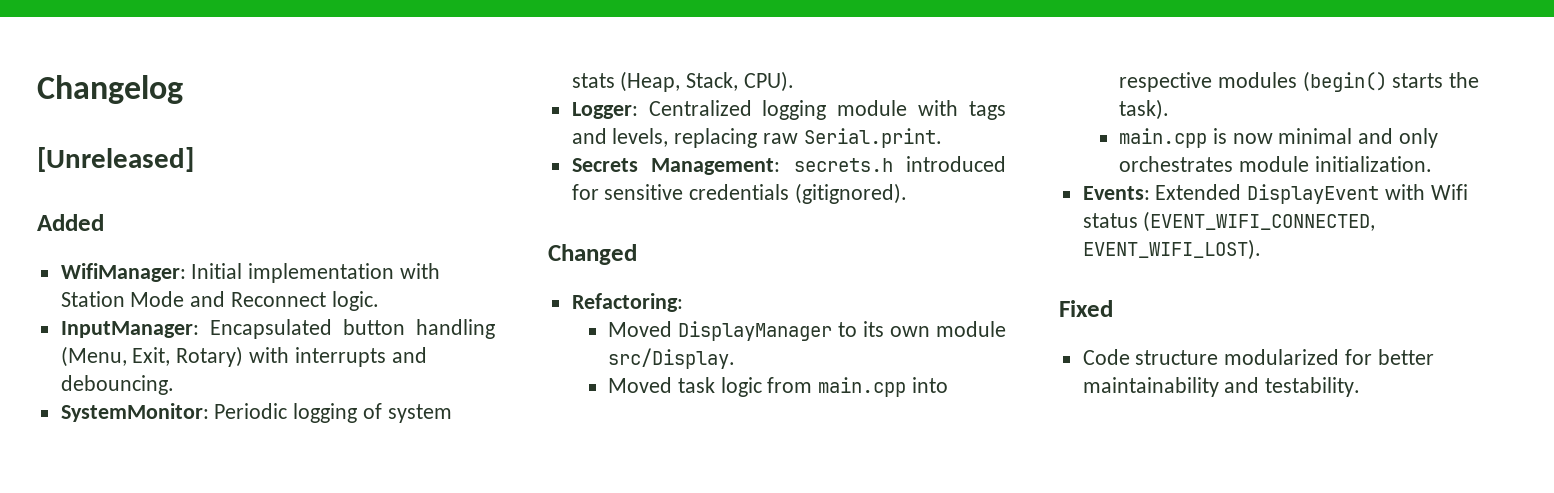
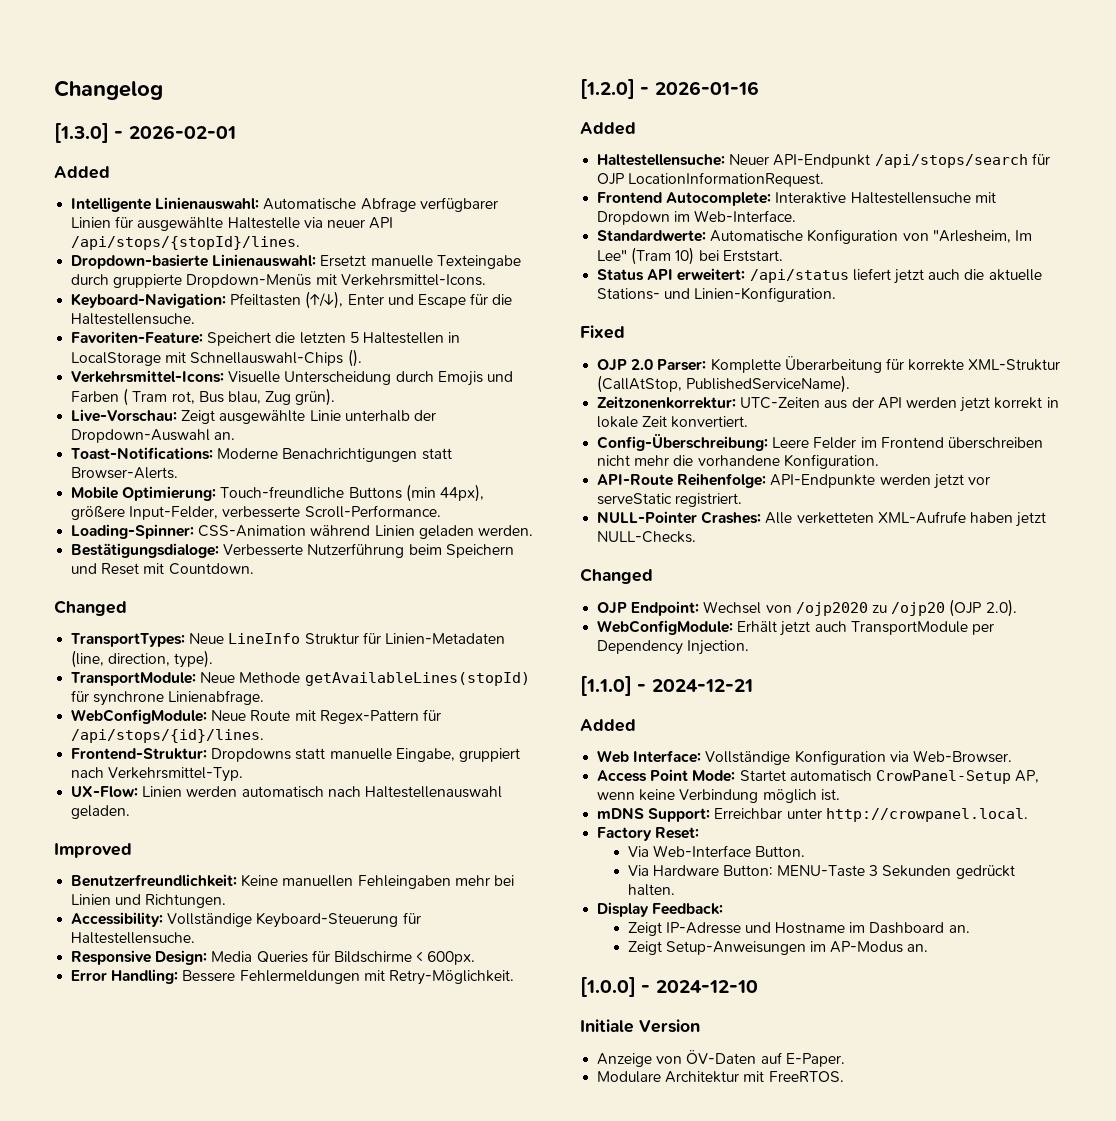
- [Unreleased]
+ [1.3.0] - 2026-02-01
  Added
- WifiManager: Initial implementation with Station Mode and Reconnect logic.
- InputManager: Encapsulated button handling (Menu, Exit, Rotary) with interrupts and debouncing.
- SystemMonitor: Periodic logging of system stats (Heap, Stack, CPU).
- Logger: Centralized logging module with tags and levels, replacing raw Serial.print.
- Secrets Management: secrets.h introduced for sensitive credentials (gitignored).
+ Intelligente Linienauswahl: Automatische Abfrage verfügbarer Linien für ausgewählte Haltestelle via neuer API /api/stops/{stopId}/lines.
+ Dropdown-basierte Linienauswahl: Ersetzt manuelle Texteingabe durch gruppierte Dropdown-Menüs mit Verkehrsmittel-Icons.
+ Keyboard-Navigation: Pfeiltasten (↑/↓), Enter und Escape für die Haltestellensuche.
+ Favoriten-Feature: Speichert die letzten 5 Haltestellen in LocalStorage mit Schnellauswahl-Chips ().
+ Verkehrsmittel-Icons: Visuelle Unterscheidung durch Emojis und Farben ( Tram rot, Bus blau, Zug grün).
+ Live-Vorschau: Zeigt ausgewählte Linie unterhalb der Dropdown-Auswahl an.
+ Toast-Notifications: Moderne Benachrichtigungen statt Browser-Alerts.
+ Mobile Optimierung: Touch-freundliche Buttons (min 44px), größere Input-Felder, verbesserte Scroll-Performance.
+ Loading-Spinner: CSS-Animation während Linien geladen werden.
+ Bestätigungsdialoge: Verbesserte Nutzerführung beim Speichern und Reset mit Countdown.
  Changed
- Refactoring:
- Moved DisplayManager to its own module src/Display.
- Moved task logic from main.cpp into respective modules (begin() starts the task).
- main.cpp is now minimal and only orchestrates module initialization.
- Events: Extended DisplayEvent with Wifi status (EVENT_WIFI_CONNECTED, EVENT_WIFI_LOST).
+ TransportTypes: Neue LineInfo Struktur für Linien-Metadaten (line, direction, type).
+ TransportModule: Neue Methode getAvailableLines(stopId) für synchrone Linienabfrage.
+ WebConfigModule: Neue Route mit Regex-Pattern für /api/stops/{id}/lines.
+ Frontend-Struktur: Dropdowns statt manuelle Eingabe, gruppiert nach Verkehrsmittel-Typ.
+ UX-Flow: Linien werden automatisch nach Haltestellenauswahl geladen.
+ Improved
+ Benutzerfreundlichkeit: Keine manuellen Fehleingaben mehr bei Linien und Richtungen.
+ Accessibility: Vollständige Keyboard-Steuerung für Haltestellensuche.
+ Responsive Design: Media Queries für Bildschirme < 600px.
+ Error Handling: Bessere Fehlermeldungen mit Retry-Möglichkeit.
+ [1.2.0] - 2026-01-16
+ Added
+ Haltestellensuche: Neuer API-Endpunkt /api/stops/search für OJP LocationInformationRequest.
+ Frontend Autocomplete: Interaktive Haltestellensuche mit Dropdown im Web-Interface.
+ Standardwerte: Automatische Konfiguration von "Arlesheim, Im Lee" (Tram 10) bei Erststart.
+ Status API erweitert: /api/status liefert jetzt auch die aktuelle Stations- und Linien-Konfiguration.
  Fixed
- Code structure modularized for better maintainability and testability.
+ OJP 2.0 Parser: Komplette Überarbeitung für korrekte XML-Struktur (CallAtStop, PublishedServiceName).
+ Zeitzonenkorrektur: UTC-Zeiten aus der API werden jetzt korrekt in lokale Zeit konvertiert.
+ Config-Überschreibung: Leere Felder im Frontend überschreiben nicht mehr die vorhandene Konfiguration.
+ API-Route Reihenfolge: API-Endpunkte werden jetzt vor serveStatic registriert.
+ NULL-Pointer Crashes: Alle verketteten XML-Aufrufe haben jetzt NULL-Checks.
+ Changed
+ OJP Endpoint: Wechsel von /ojp2020 zu /ojp20 (OJP 2.0).
+ WebConfigModule: Erhält jetzt auch TransportModule per Dependency Injection.
+ [1.1.0] - 2024-12-21
+ Added
+ Web Interface: Vollständige Konfiguration via Web-Browser.
+ Access Point Mode: Startet automatisch CrowPanel-Setup AP, wenn keine Verbindung möglich ist.
+ mDNS Support: Erreichbar unter http://crowpanel.local.
+ Factory Reset:
+ Via Web-Interface Button.
+ Via Hardware Button: MENU-Taste 3 Sekunden gedrückt halten.
+ Display Feedback:
+ Zeigt IP-Adresse und Hostname im Dashboard an.
+ Zeigt Setup-Anweisungen im AP-Modus an.
+ [1.0.0] - 2024-12-10
+ Initiale Version
+ Anzeige von ÖV-Daten auf E-Paper.
+ Modulare Architektur mit FreeRTOS.

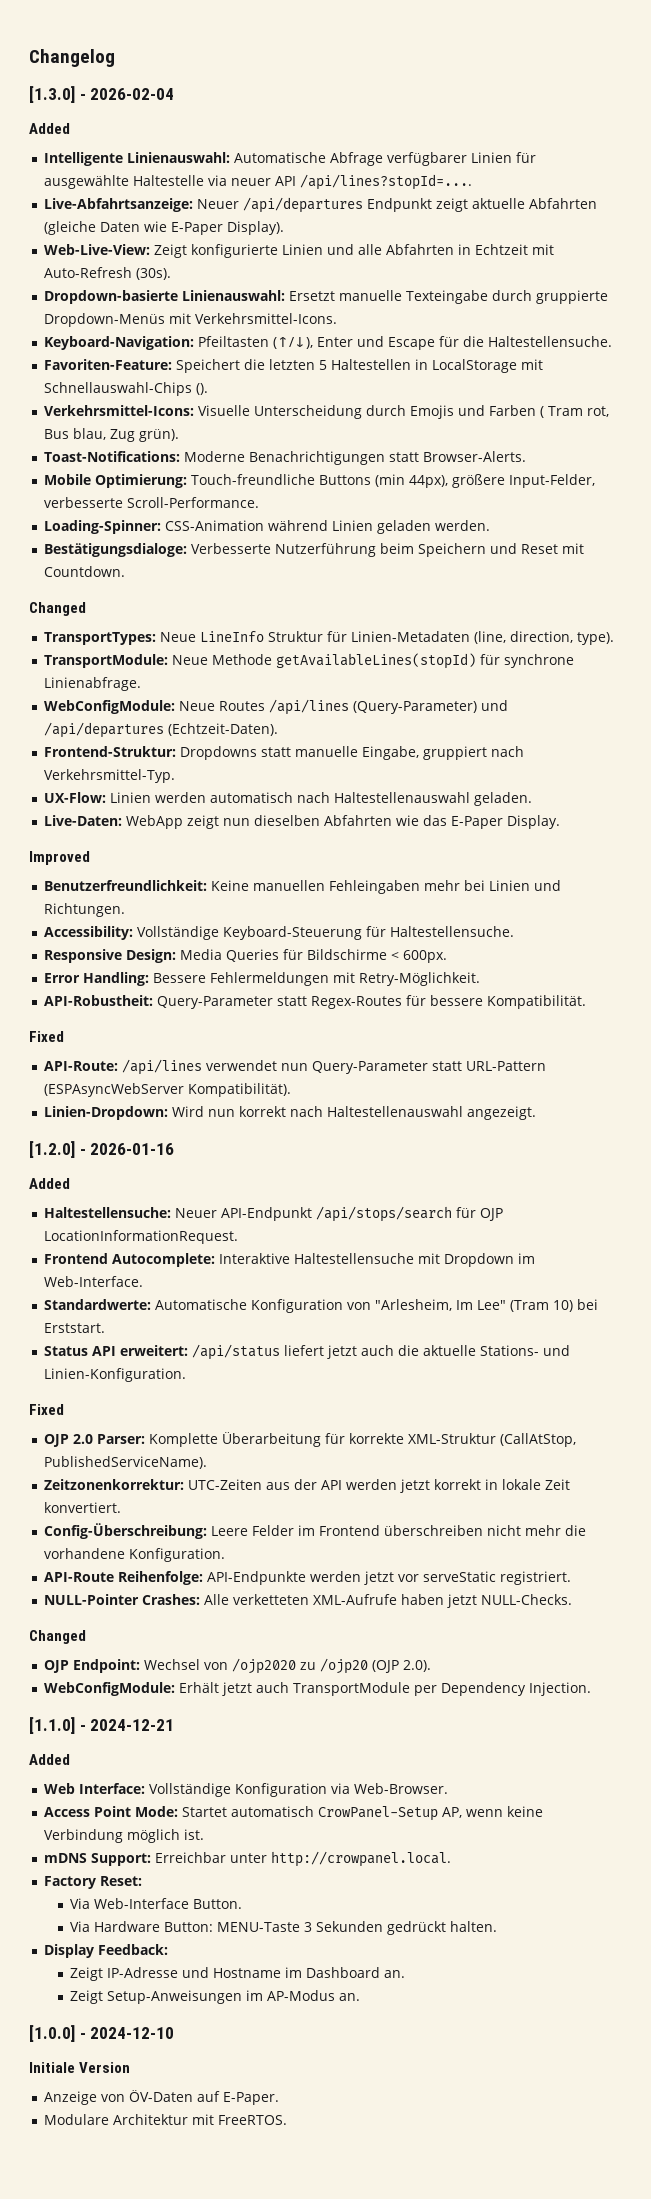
- [1.3.0] - 2026-02-01
+ [1.3.0] - 2026-02-04
- Intelligente Linienauswahl: Automatische Abfrage verfügbarer Linien für ausgewählte Haltestelle via neuer API /api/stops/{stopId}/lines.
+ Intelligente Linienauswahl: Automatische Abfrage verfügbarer Linien für ausgewählte Haltestelle via neuer API /api/lines?stopId=....
+ Live-Abfahrtsanzeige: Neuer /api/departures Endpunkt zeigt aktuelle Abfahrten (gleiche Daten wie E-Paper Display).
+ Web-Live-View: Zeigt konfigurierte Linien und alle Abfahrten in Echtzeit mit Auto-Refresh (30s).
- Live-Vorschau: Zeigt ausgewählte Linie unterhalb der Dropdown-Auswahl an.
- WebConfigModule: Neue Route mit Regex-Pattern für /api/stops/{id}/lines.
+ WebConfigModule: Neue Routes /api/lines (Query-Parameter) und /api/departures (Echtzeit-Daten).
+ Live-Daten: WebApp zeigt nun dieselben Abfahrten wie das E-Paper Display.
+ API-Robustheit: Query-Parameter statt Regex-Routes für bessere Kompatibilität.
+ Fixed
+ API-Route: /api/lines verwendet nun Query-Parameter statt URL-Pattern (ESPAsyncWebServer Kompatibilität).
+ Linien-Dropdown: Wird nun korrekt nach Haltestellenauswahl angezeigt.

